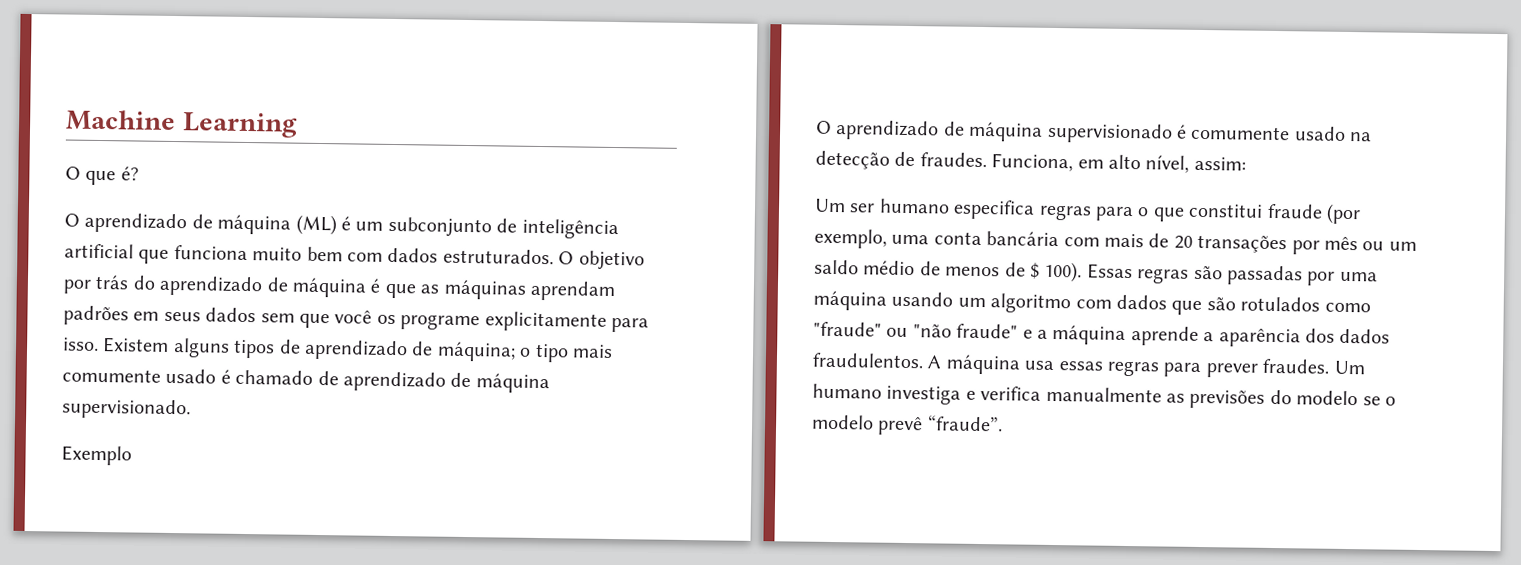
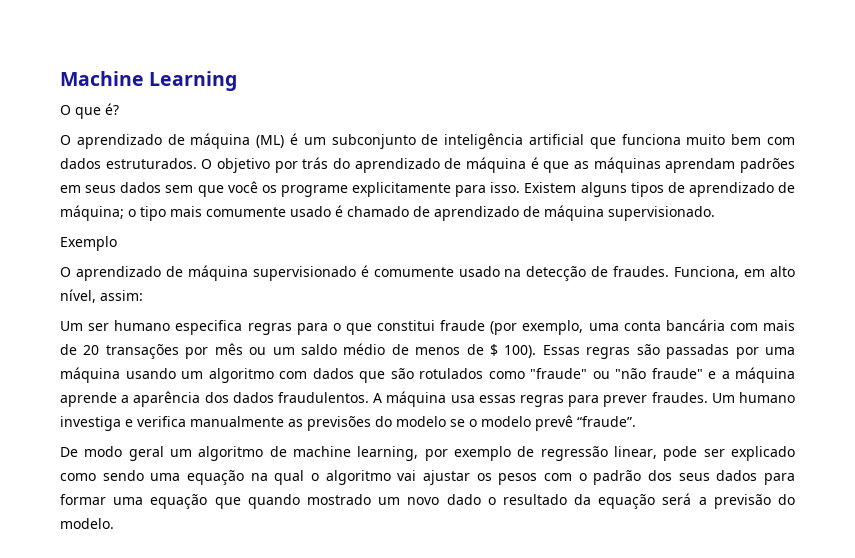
+ De modo geral um algoritmo de machine learning, por exemplo de regressão linear, pode ser explicado como sendo uma equação na qual o algoritmo vai ajustar os pesos com o padrão dos seus dados para formar uma equação que quando mostrado um novo dado o resultado da equação será a previsão do modelo.

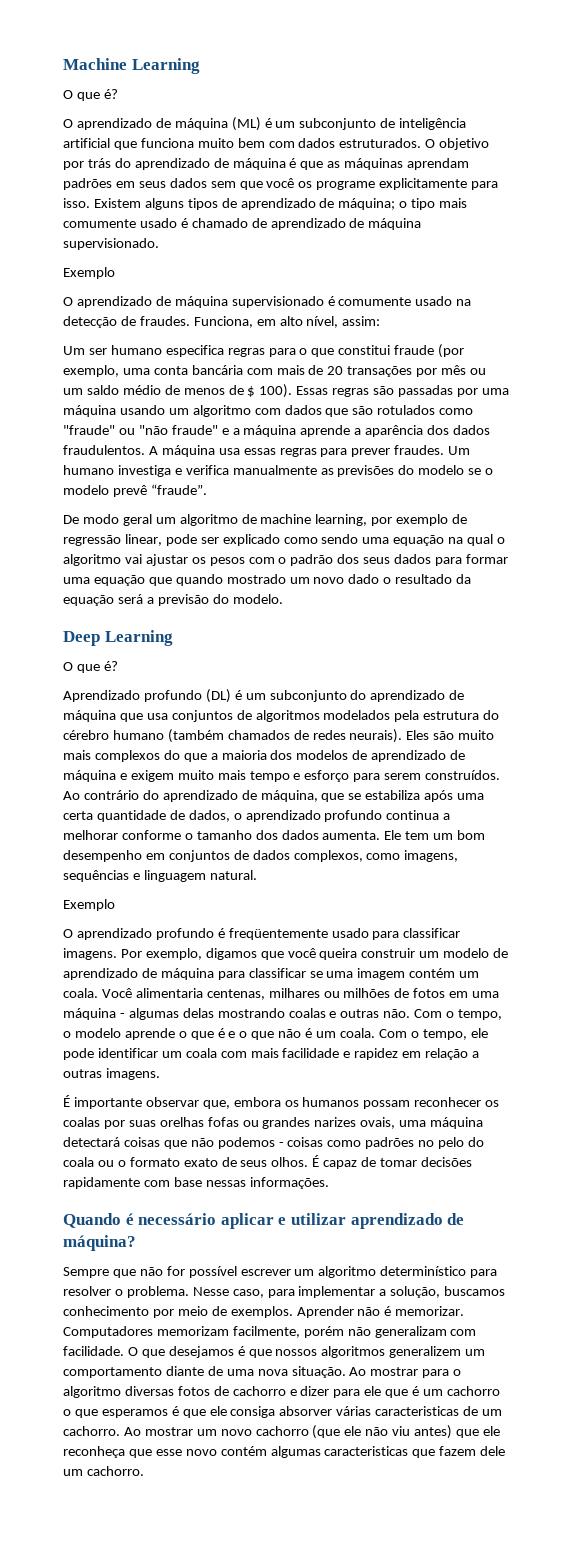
+ Deep Learning
+ O que é?
+ Aprendizado profundo (DL) é um subconjunto do aprendizado de máquina que usa conjuntos de algoritmos modelados pela estrutura do cérebro humano (também chamados de redes neurais). Eles são muito mais complexos do que a maioria dos modelos de aprendizado de máquina e exigem muito mais tempo e esforço para serem construídos. Ao contrário do aprendizado de máquina, que se estabiliza após uma certa quantidade de dados, o aprendizado profundo continua a melhorar conforme o tamanho dos dados aumenta. Ele tem um bom desempenho em conjuntos de dados complexos, como imagens, sequências e linguagem natural.
+ Exemplo
+ O aprendizado profundo é freqüentemente usado para classificar imagens. Por exemplo, digamos que você queira construir um modelo de aprendizado de máquina para classificar se uma imagem contém um coala. Você alimentaria centenas, milhares ou milhões de fotos em uma máquina - algumas delas mostrando coalas e outras não. Com o tempo, o modelo aprende o que é e o que não é um coala. Com o tempo, ele pode identificar um coala com mais facilidade e rapidez em relação a outras imagens.
+ É importante observar que, embora os humanos possam reconhecer os coalas por suas orelhas fofas ou grandes narizes ovais, uma máquina detectará coisas que não podemos - coisas como padrões no pelo do coala ou o formato exato de seus olhos. É capaz de tomar decisões rapidamente com base nessas informações.
+ Quando é necessário aplicar e utilizar aprendizado de máquina?
+ Sempre que não for possível escrever um algoritmo determinístico para resolver o problema. Nesse caso, para implementar a solução, buscamos conhecimento por meio de exemplos. Aprender não é memorizar. Computadores memorizam facilmente, porém não generalizam com facilidade. O que desejamos é que nossos algoritmos generalizem um comportamento diante de uma nova situação. Ao mostrar para o algoritmo diversas fotos de cachorro e dizer para ele que é um cachorro o que esperamos é que ele consiga absorver várias caracteristicas de um cachorro. Ao mostrar um novo cachorro (que ele não viu antes) que ele reconheça que esse novo contém algumas caracteristicas que fazem dele um cachorro.

